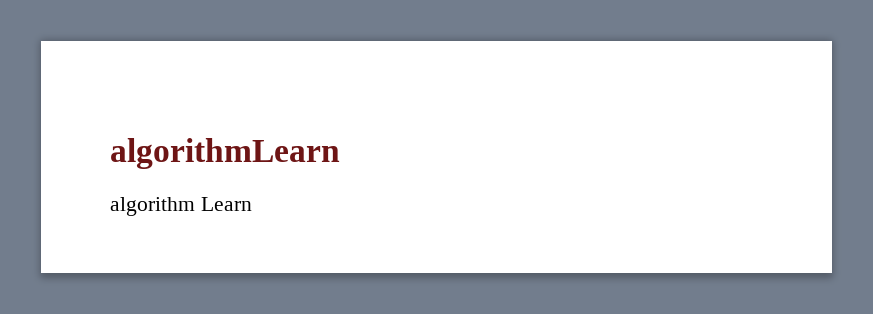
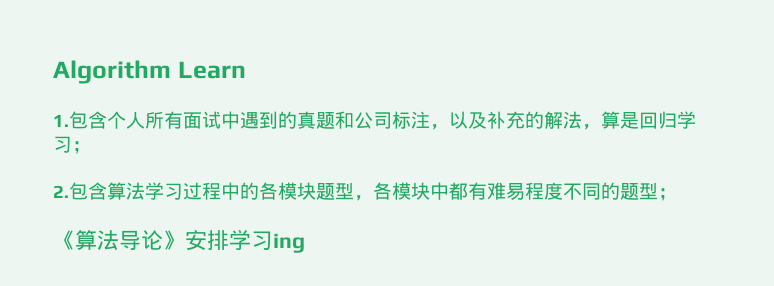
- algorithmLearn
- algorithm Learn
+ Algorithm Learn
+ 1.包含个人所有面试中遇到的真题和公司标注，以及补充的解法，算是回归学习；
+ 2.包含算法学习过程中的各模块题型，各模块中都有难易程度不同的题型；
+ 《算法导论》安排学习ing

